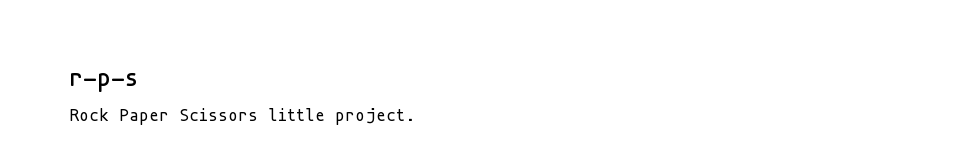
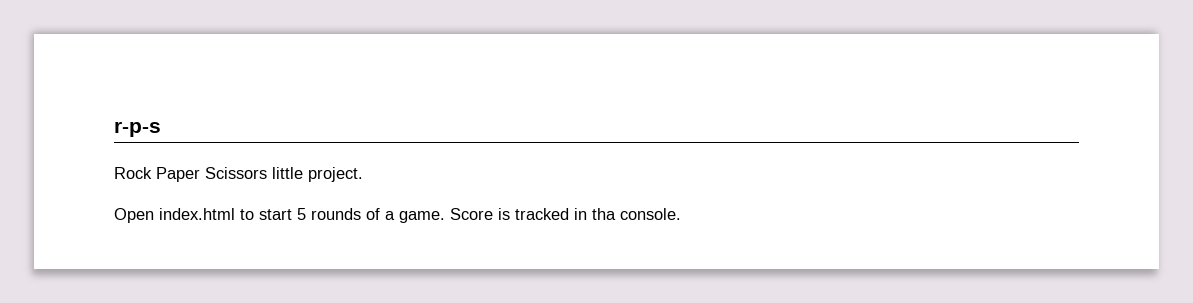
+ Open index.html to start 5 rounds of a game. Score is tracked in tha console.

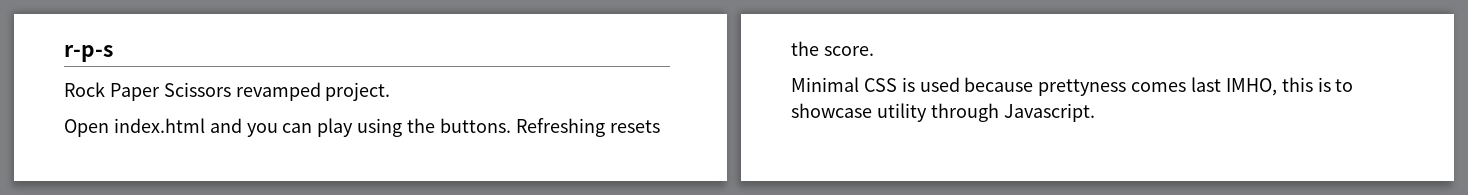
- Rock Paper Scissors little project.
+ Rock Paper Scissors revamped project.
- Open index.html to start 5 rounds of a game. Score is tracked in tha console.
+ Open index.html and you can play using the buttons. Refreshing resets the score.
+ Minimal CSS is used because prettyness comes last IMHO, this is to showcase utility through Javascript.

